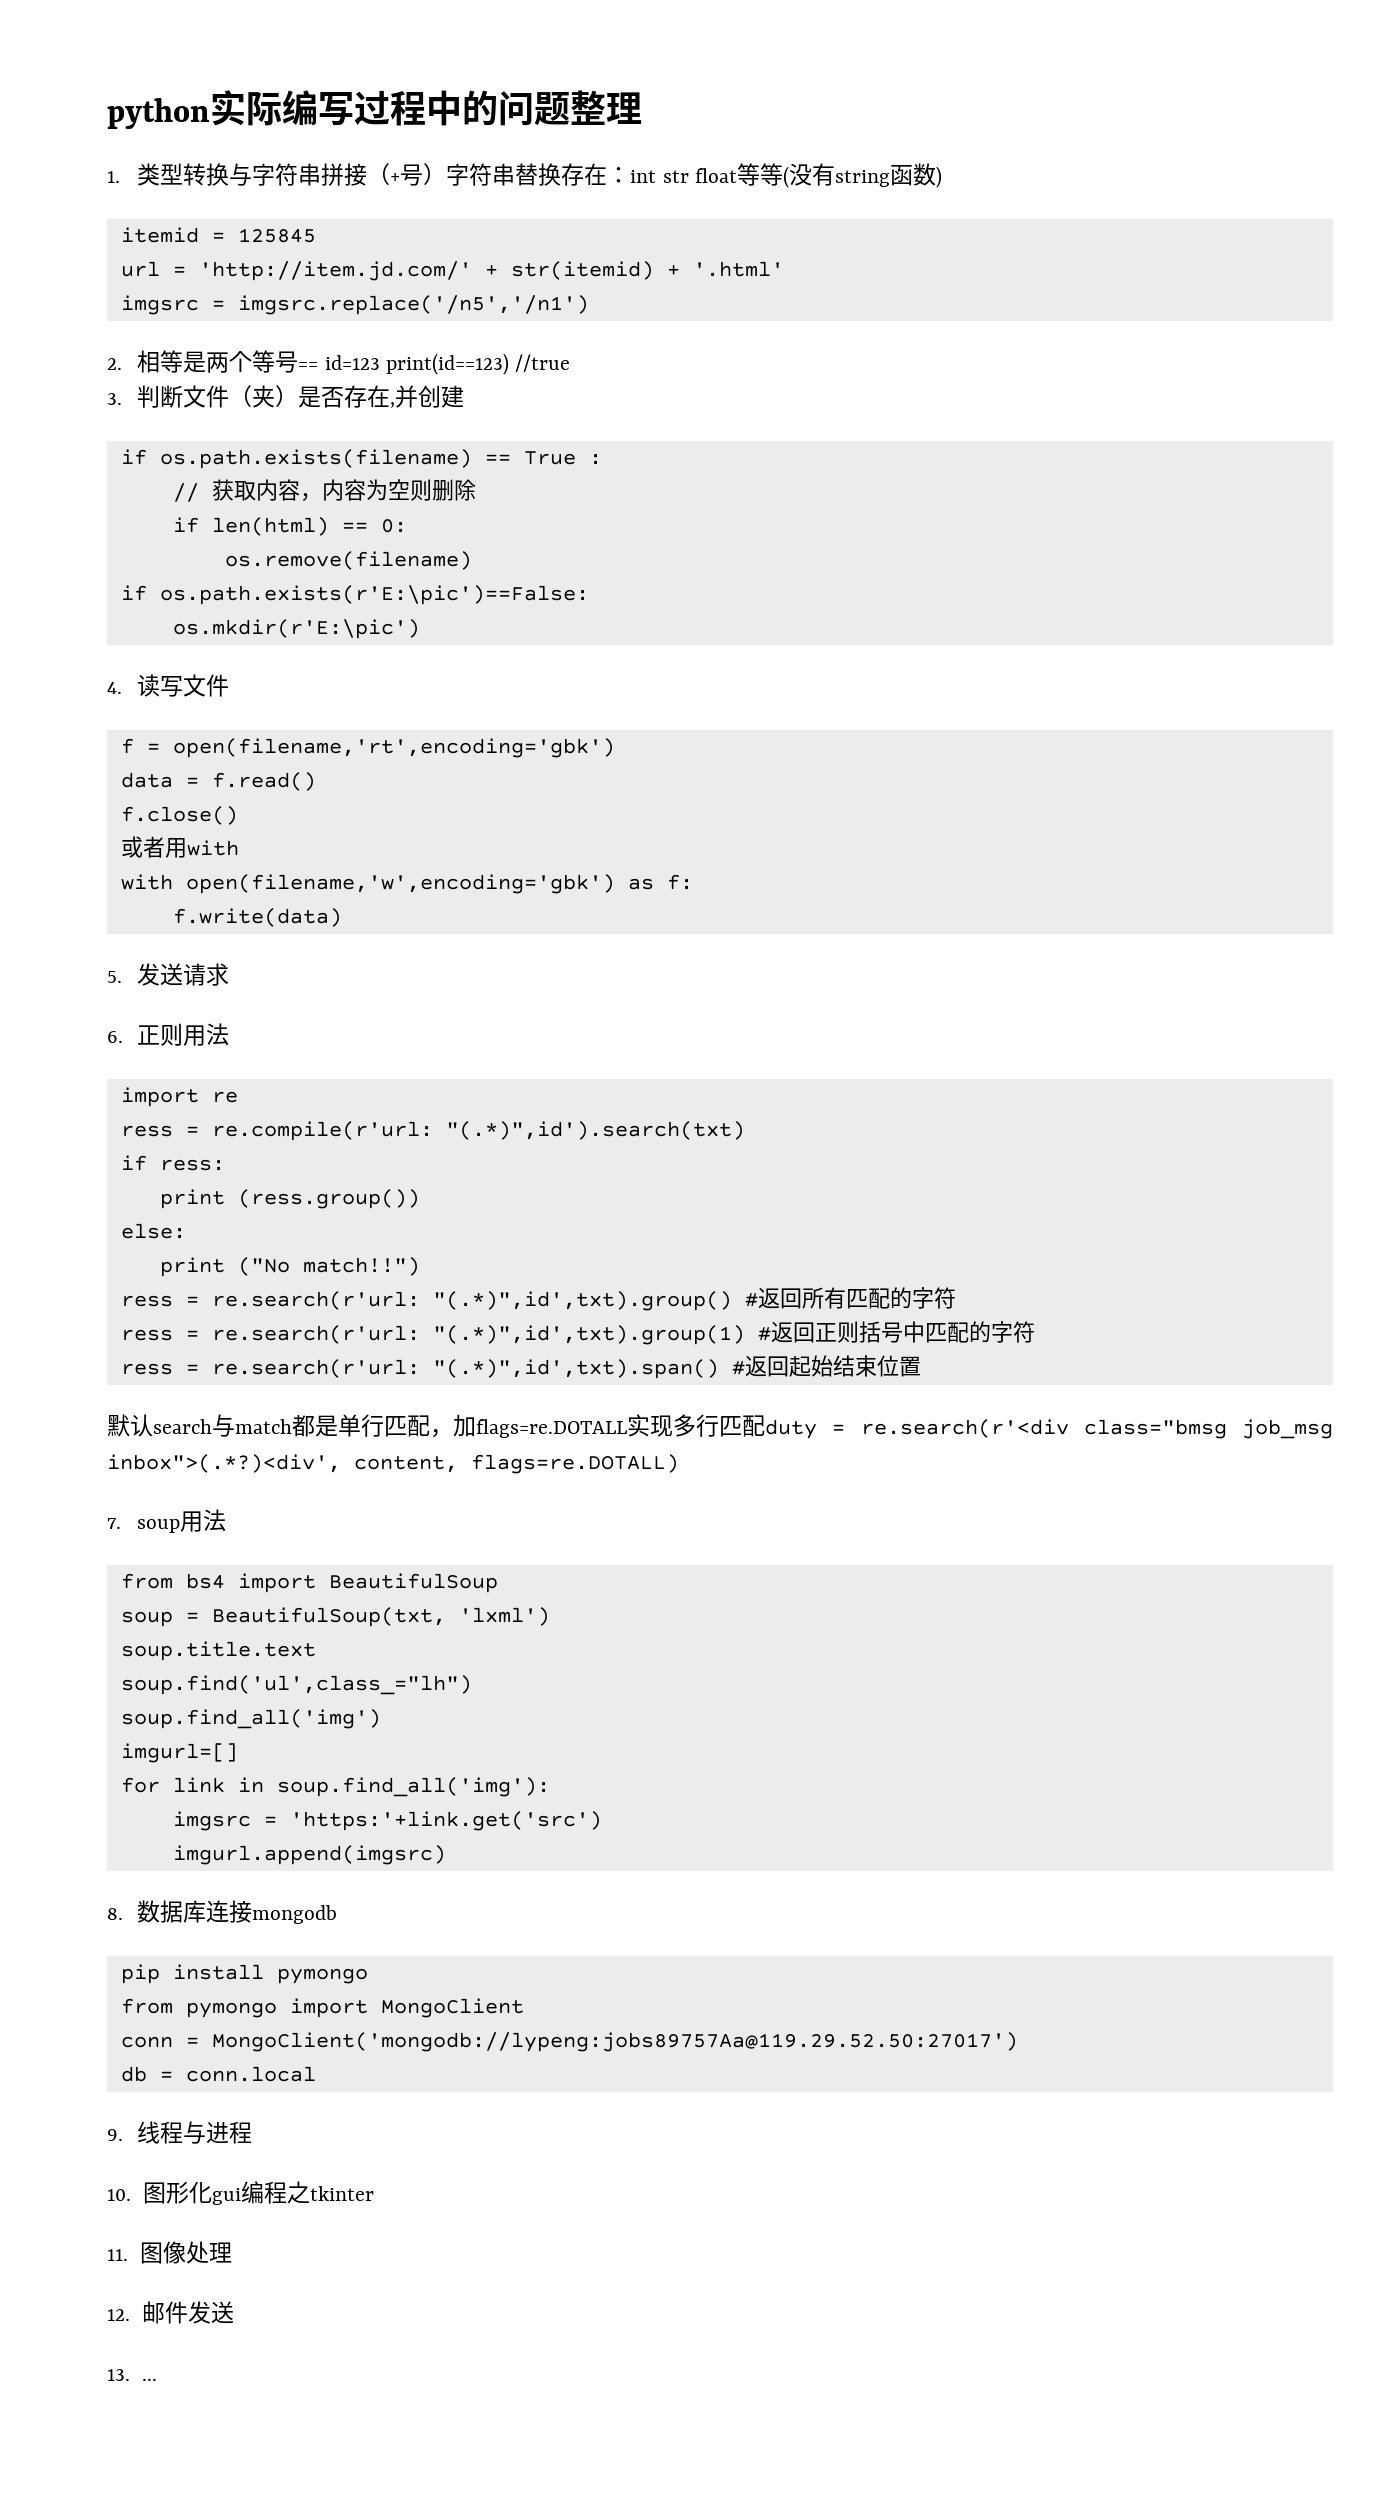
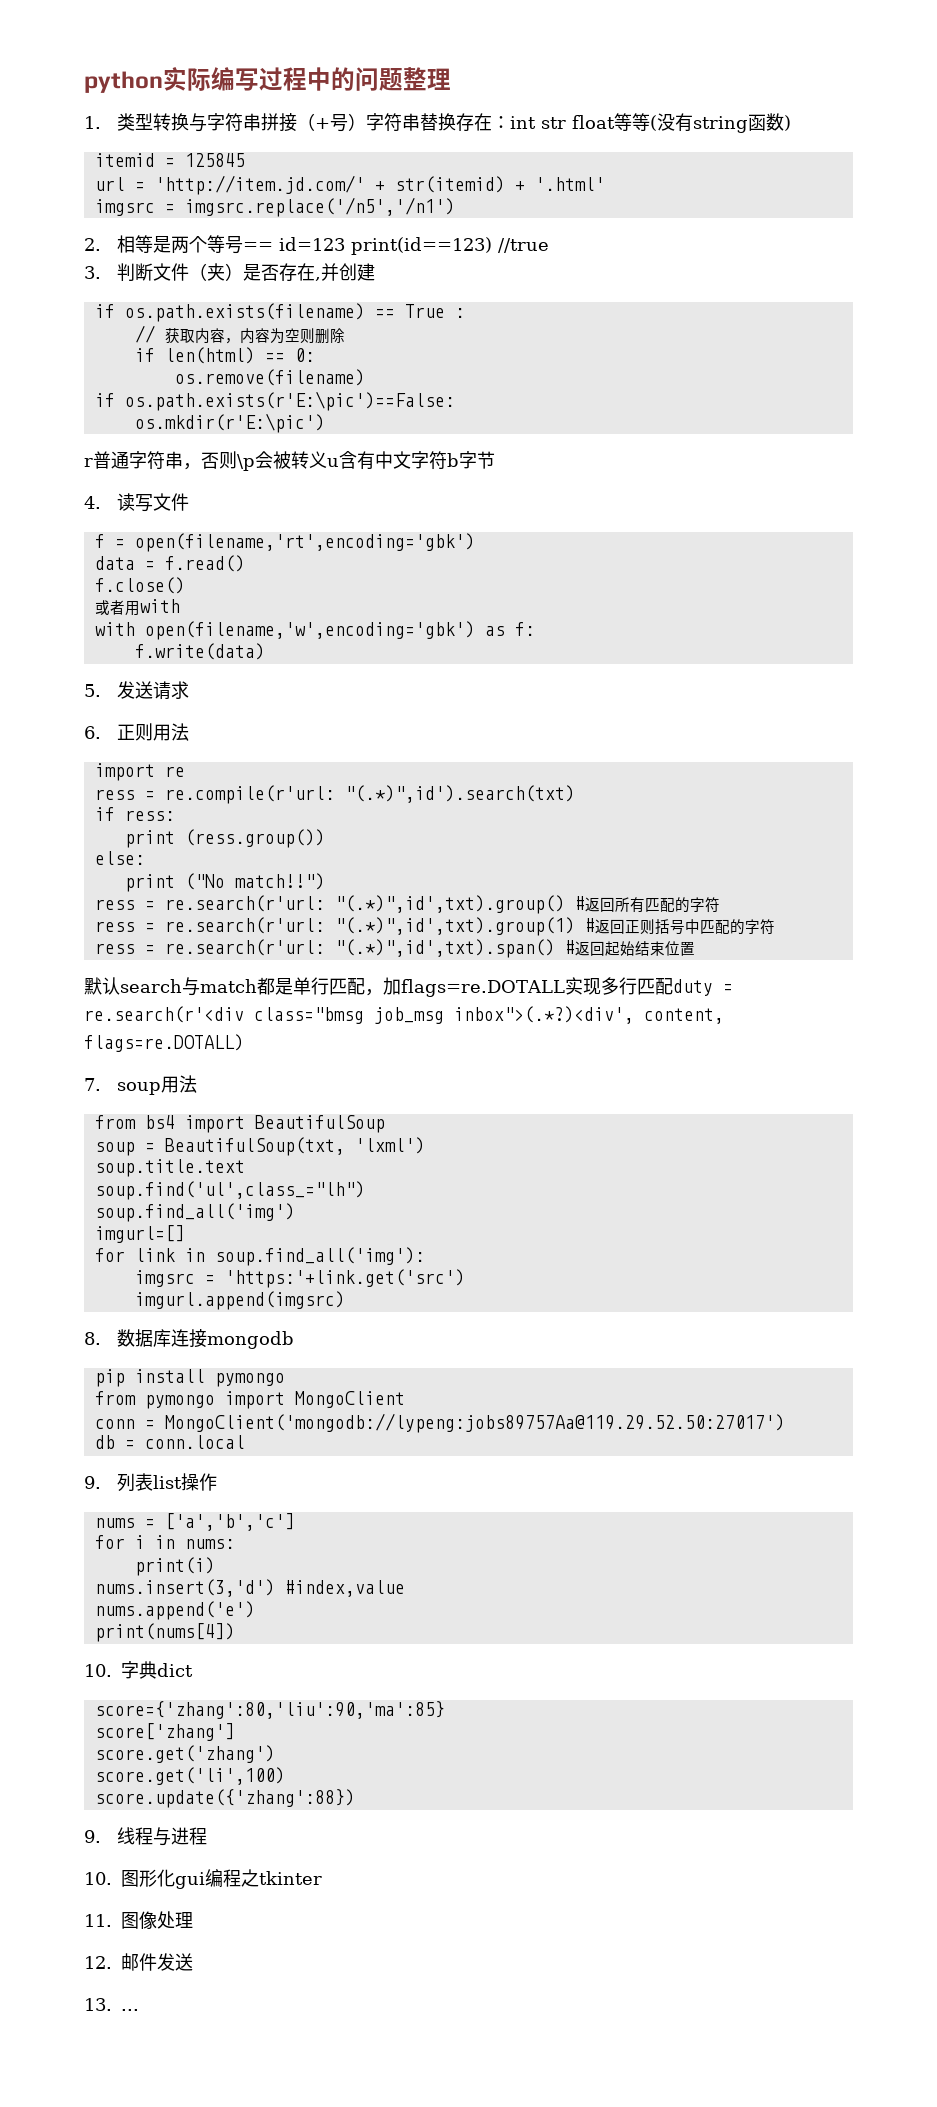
+ r普通字符串，否则\p会被转义u含有中文字符b字节
+ 9.列表list操作
+ nums = ['a','b','c']
+ for i in nums:
+ print(i)
+ nums.insert(3,'d') #index,value
+ nums.append('e')
+ print(nums[4])
+ 10.字典dict
+ score={'zhang':80,'liu':90,'ma':85}
+ score['zhang']
+ score.get('zhang')
+ score.get('li',100)
+ score.update({'zhang':88})

